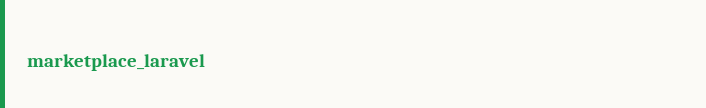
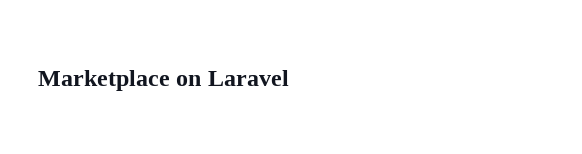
- marketplace_laravel
+ Marketplace on Laravel

